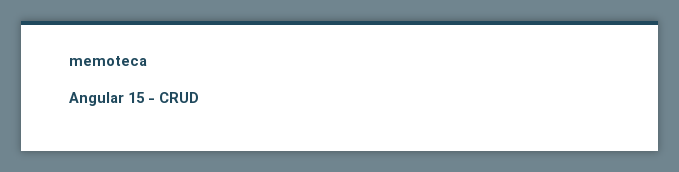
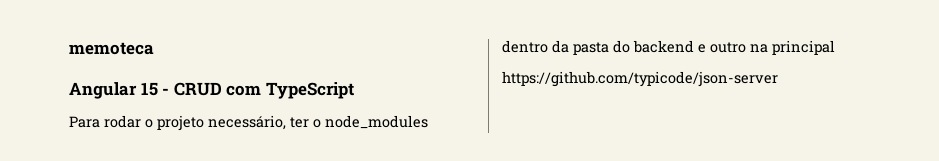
- Angular 15 - CRUD
+ Angular 15 - CRUD com TypeScript
+ Para rodar o projeto necessário, ter o node_modules dentro da pasta do backend e outro na principal
+ https://github.com/typicode/json-server

